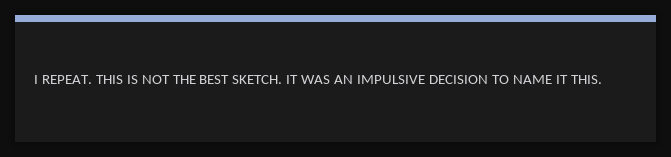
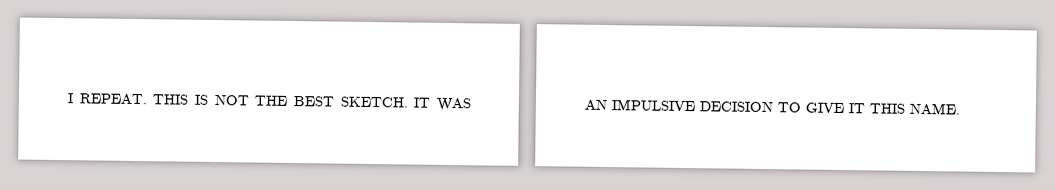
- IT WAS AN IMPULSIVE DECISION TO NAME IT THIS.
+ IT WAS AN IMPULSIVE DECISION TO GIVE IT THIS NAME.

